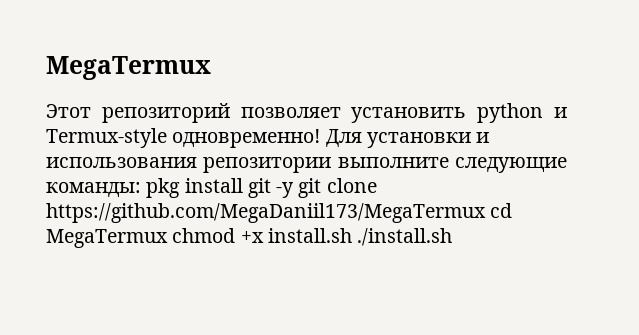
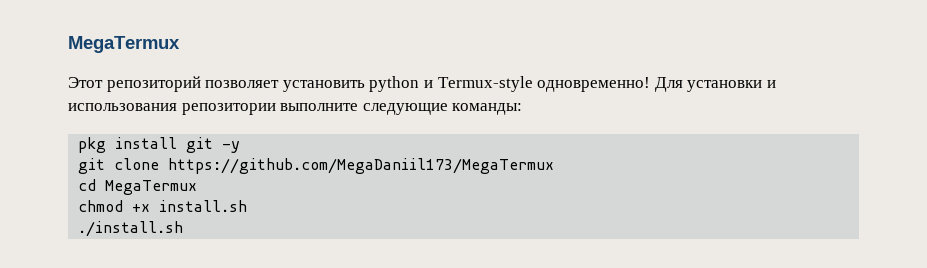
- Для установки и использования репозитории выполните следующие команды: pkg install git -y git clone https://github.com/MegaDaniil173/MegaTermux cd MegaTermux chmod +x install.sh ./install.sh
+ Для установки и использования репозитории выполните следующие команды:
+ pkg install git -y
+ git clone https://github.com/MegaDaniil173/MegaTermux
+ cd MegaTermux
+ chmod +x install.sh
+ ./install.sh

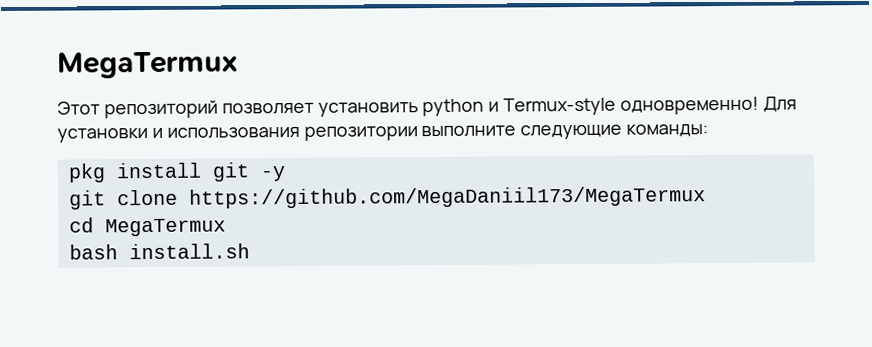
- chmod +x install.sh
+ bash install.sh
- ./install.sh

